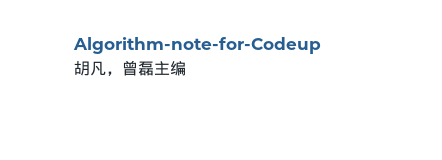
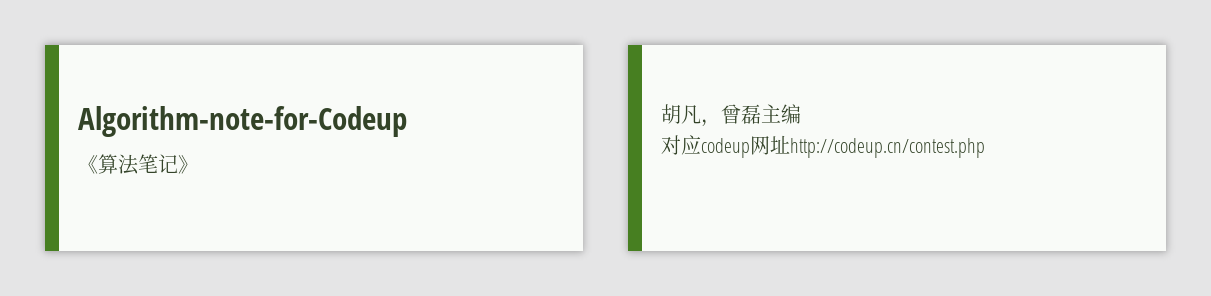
+ 《算法笔记》
+ 对应codeup网址http://codeup.cn/contest.php

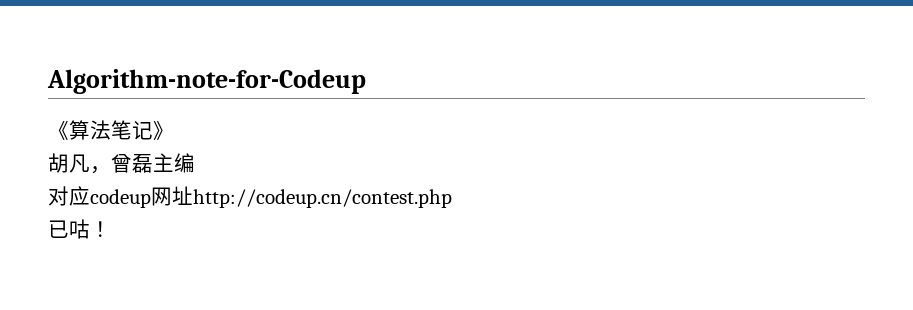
+ 已咕！

